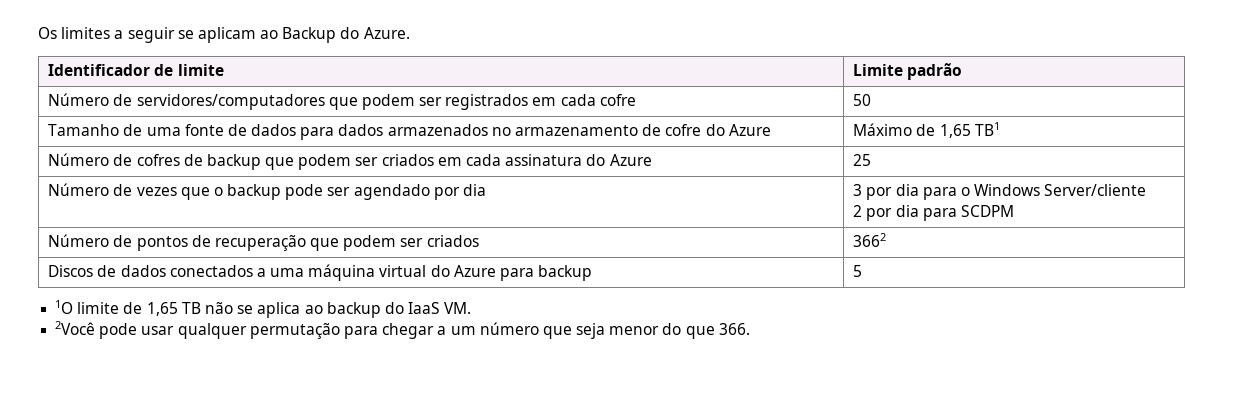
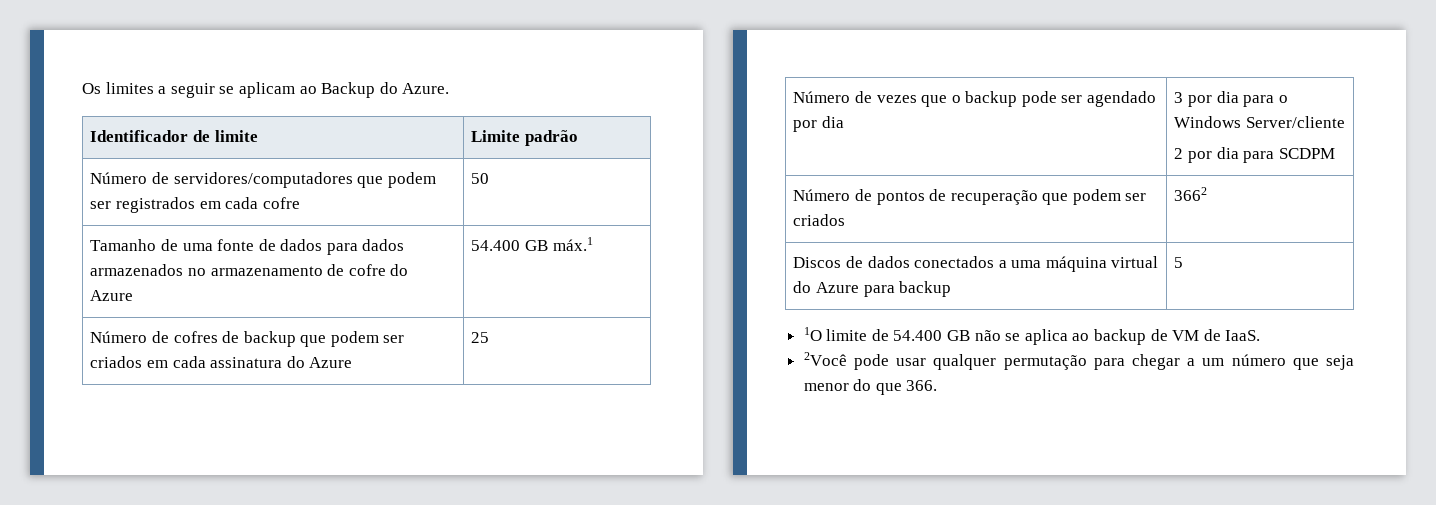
- Tamanho de uma fonte de dados para dados armazenados no armazenamento de cofre do Azure | Máximo de 1,65 TB1
+ Tamanho de uma fonte de dados para dados armazenados no armazenamento de cofre do Azure | 54.400 GB máx.1
- 1O limite de 1,65 TB não se aplica ao backup do IaaS VM.
+ 1O limite de 54.400 GB não se aplica ao backup de VM de IaaS.

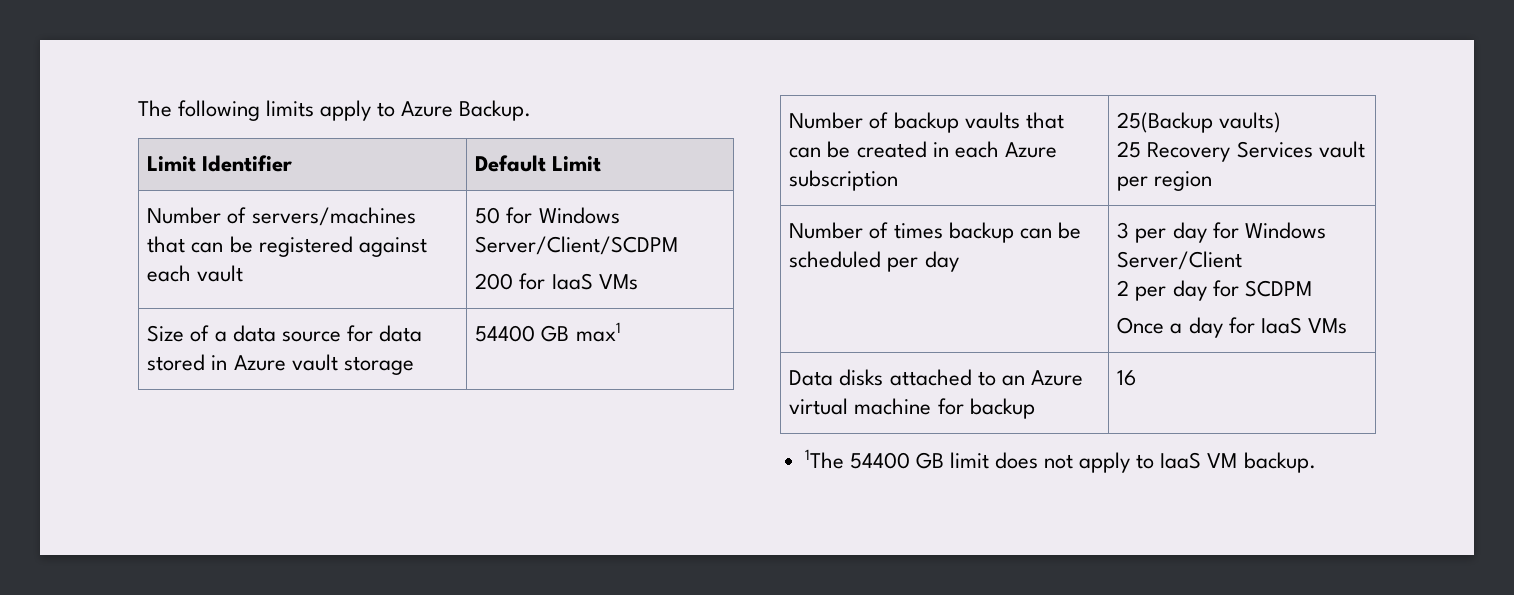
- Os limites a seguir se aplicam ao Backup do Azure.
- Identificador de limite | Limite padrão
- Número de servidores/computadores que podem ser registrados em cada cofre | 50
- Tamanho de uma fonte de dados para dados armazenados no armazenamento de cofre do Azure | 54.400 GB máx.1
- Número de cofres de backup que podem ser criados em cada assinatura do Azure | 25
- Número de vezes que o backup pode ser agendado por dia | 3 por dia para o Windows Server/cliente
- 2 por dia para SCDPM
- Número de pontos de recuperação que podem ser criados | 3662
- Discos de dados conectados a uma máquina virtual do Azure para backup | 5
- 1O limite de 54.400 GB não se aplica ao backup de VM de IaaS.
- 2Você pode usar qualquer permutação para chegar a um número que seja menor do que 366.
+ The following limits apply to Azure Backup.
+ Limit Identifier | Default Limit
+ Number of servers/machines that can be registered against each vault | 50 for Windows Server/Client/SCDPM
+ 200 for IaaS VMs
+ Size of a data source for data stored in Azure vault storage | 54400 GB max1
+ Number of backup vaults that can be created in each Azure subscription | 25(Backup vaults)
+ 25 Recovery Services vault per region
+ Number of times backup can be scheduled per day | 3 per day for Windows Server/Client
+ 2 per day for SCDPM
+ Once a day for IaaS VMs
+ Data disks attached to an Azure virtual machine for backup | 16
+ 1The 54400 GB limit does not apply to IaaS VM backup.

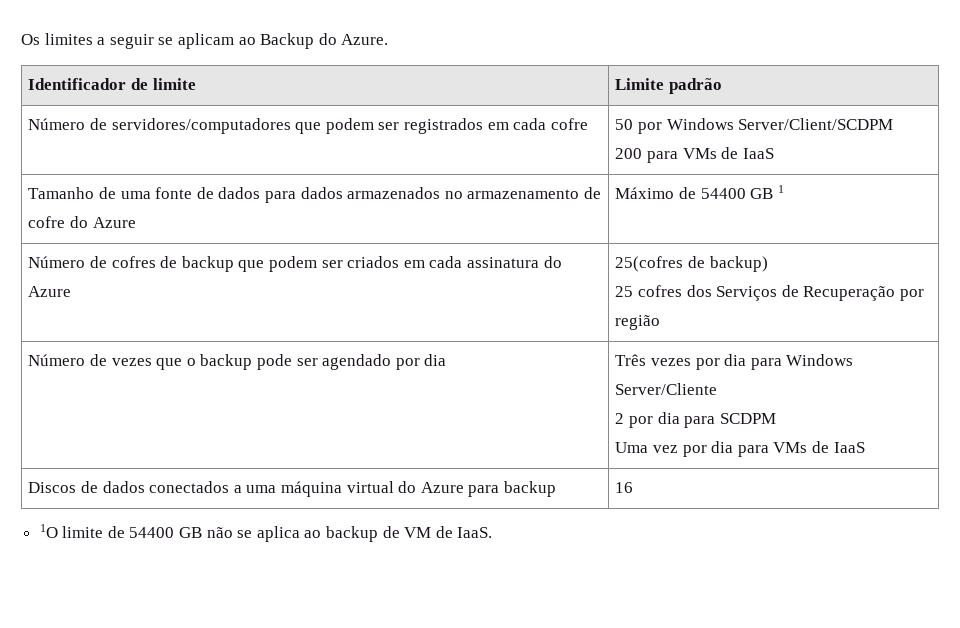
- The following limits apply to Azure Backup.
- Limit Identifier | Default Limit
- Number of servers/machines that can be registered against each vault | 50 for Windows Server/Client/SCDPM
- 200 for IaaS VMs
- Size of a data source for data stored in Azure vault storage | 54400 GB max1
- Number of backup vaults that can be created in each Azure subscription | 25(Backup vaults)
- 25 Recovery Services vault per region
- Number of times backup can be scheduled per day | 3 per day for Windows Server/Client
- 2 per day for SCDPM
- Once a day for IaaS VMs
- Data disks attached to an Azure virtual machine for backup | 16
- 1The 54400 GB limit does not apply to IaaS VM backup.
+ Os limites a seguir se aplicam ao Backup do Azure.
+ Identificador de limite | Limite padrão
+ Número de servidores/computadores que podem ser registrados em cada cofre | 50 por Windows Server/Client/SCDPM
+ 200 para VMs de IaaS
+ Tamanho de uma fonte de dados para dados armazenados no armazenamento de cofre do Azure | Máximo de 54400 GB 1
+ Número de cofres de backup que podem ser criados em cada assinatura do Azure | 25(cofres de backup)
+ 25 cofres dos Serviços de Recuperação por região
+ Número de vezes que o backup pode ser agendado por dia | Três vezes por dia para Windows Server/Cliente
+ 2 por dia para SCDPM
+ Uma vez por dia para VMs de IaaS
+ Discos de dados conectados a uma máquina virtual do Azure para backup | 16
+ 1O limite de 54400 GB não se aplica ao backup de VM de IaaS.

